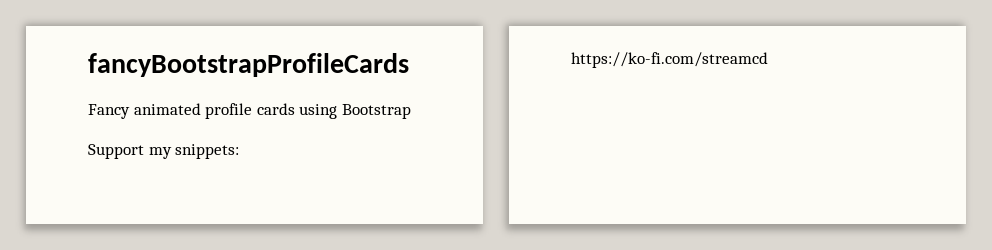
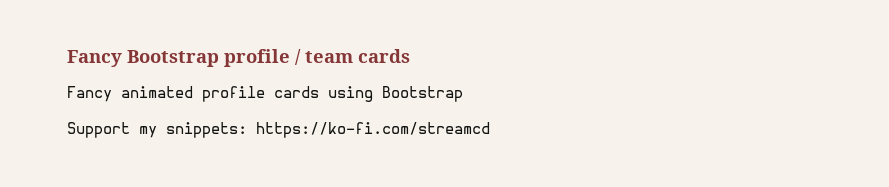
- fancyBootstrapProfileCards
+ Fancy Bootstrap profile / team cards

